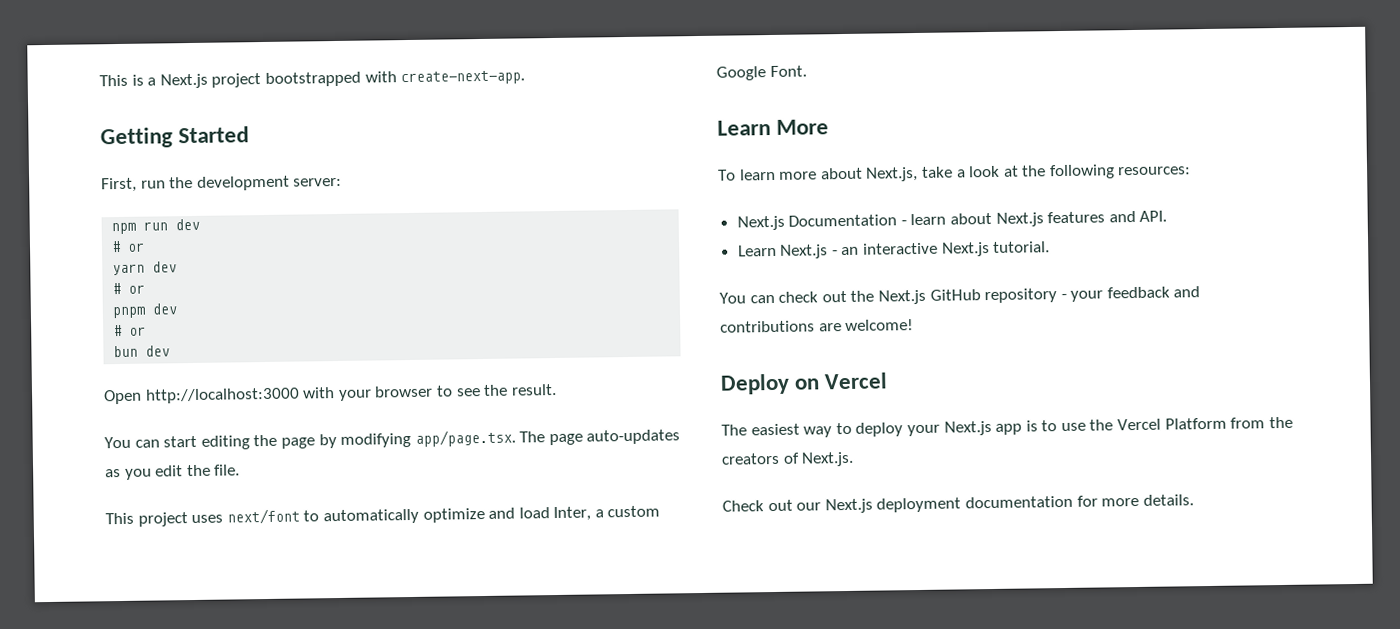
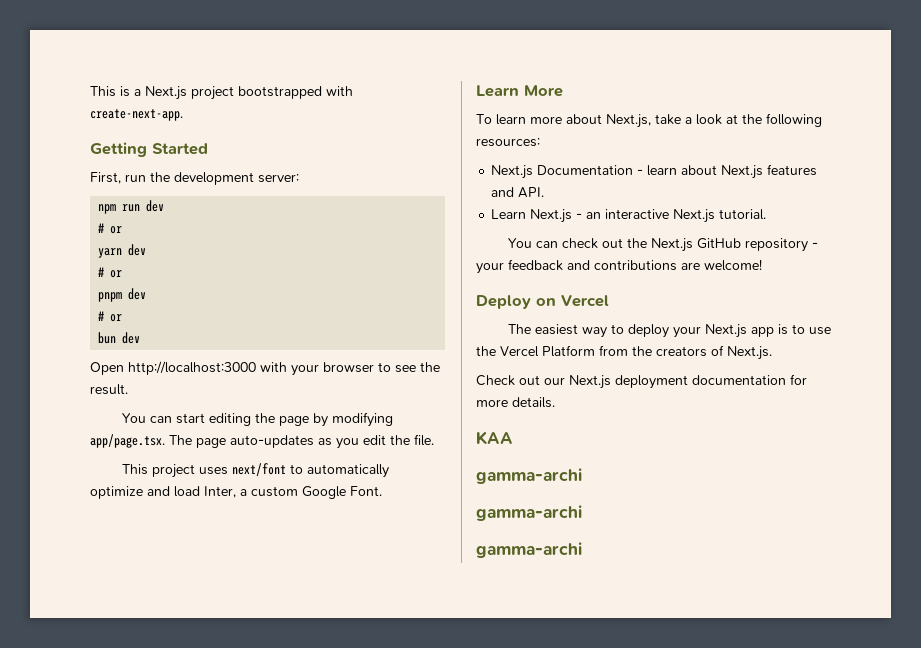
+ KAA
+ gamma-archi
+ gamma-archi
+ gamma-archi

